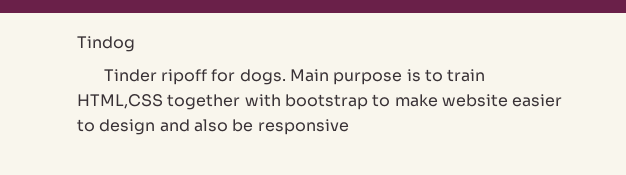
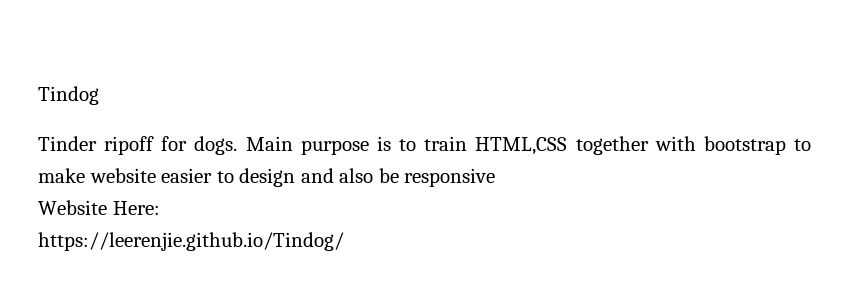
+ Website Here:
+ https://leerenjie.github.io/Tindog/

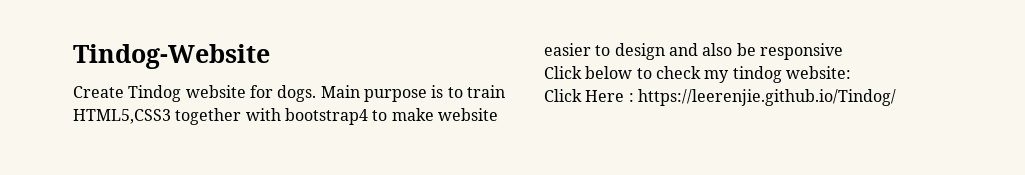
- Tindog
- Tinder ripoff for dogs.
+ Tindog-Website
+ Create Tindog website for dogs.
- Main purpose is to train HTML,CSS together with bootstrap to make website easier to design and also be responsive
+ Main purpose is to train HTML5,CSS3 together with bootstrap4 to make website easier to design and also be responsive
- Website Here:
- https://leerenjie.github.io/Tindog/
+ Click below to check my tindog website:
+ Click Here : https://leerenjie.github.io/Tindog/

